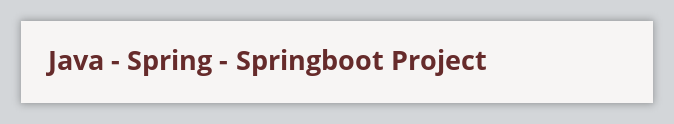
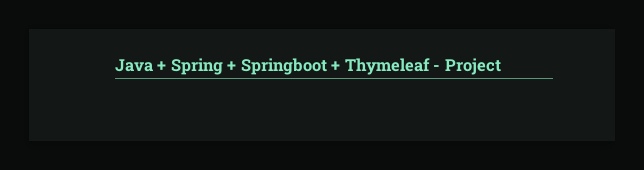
- Java - Spring - Springboot Project
+ Java + Spring + Springboot + Thymeleaf - Project

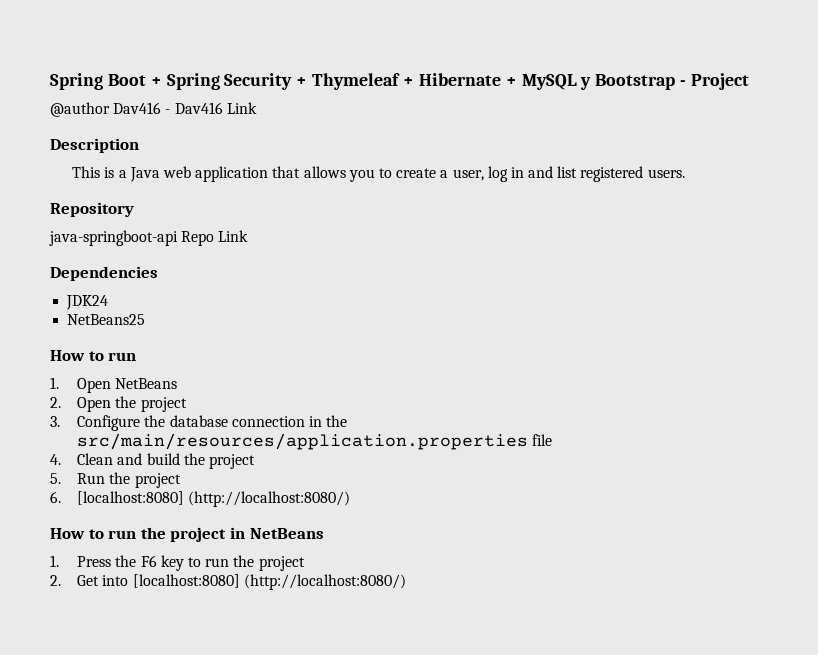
- Java + Spring + Springboot + Thymeleaf - Project
+ Spring Boot + Spring Security + Thymeleaf + Hibernate + MySQL y Bootstrap - Project
+ @author Dav416 - Dav416 Link
+ Description
+ This is a Java web application that allows you to create a user, log in and list registered users.
+ Repository
+ java-springboot-api Repo Link
+ Dependencies
+ JDK24
+ NetBeans25
+ How to run
+ 1. Open NetBeans
+ 2. Open the project
+ 3. Configure the database connection in the src/main/resources/application.properties file
+ 4. Clean and build the project
+ 5. Run the project
+ 6. [localhost:8080] (http://localhost:8080/)
+ How to run the project in NetBeans
+ 1. Press the F6 key to run the project
+ 2. Get into [localhost:8080] (http://localhost:8080/)

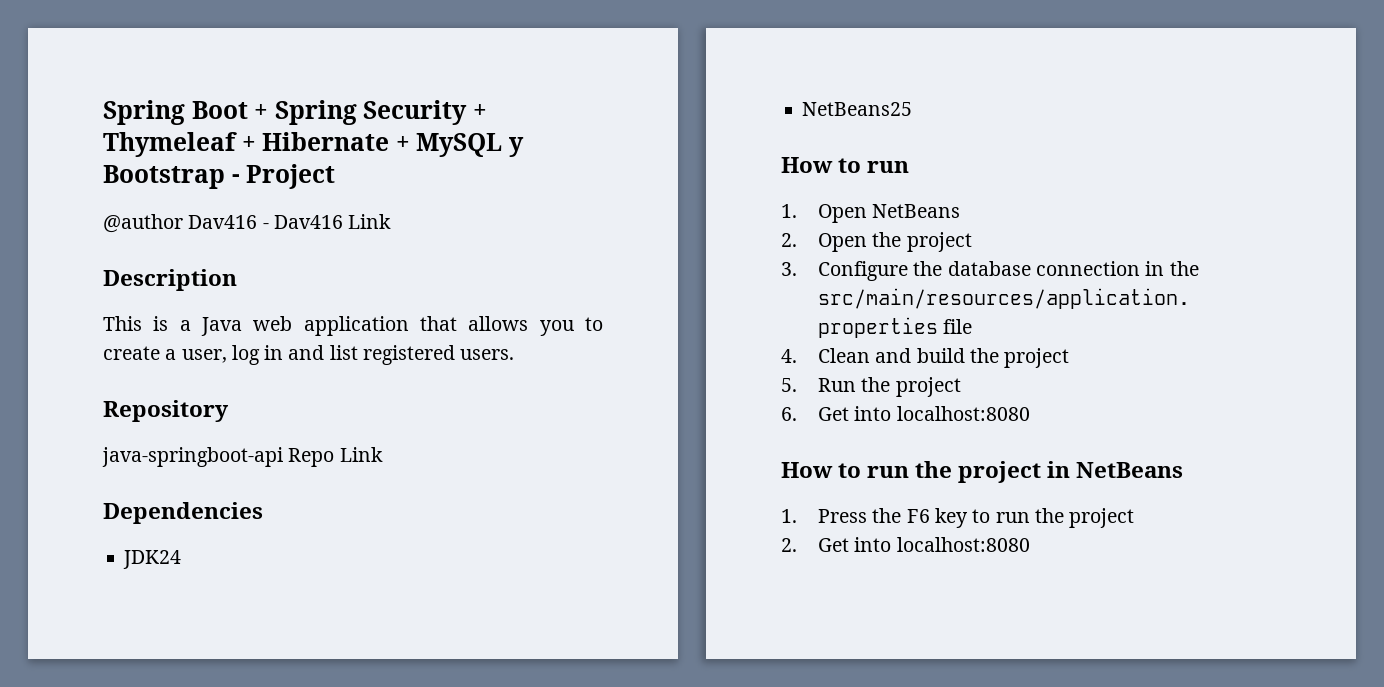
- 6. [localhost:8080] (http://localhost:8080/)
+ 6. Get into localhost:8080
- 2. Get into [localhost:8080] (http://localhost:8080/)
+ 2. Get into localhost:8080

